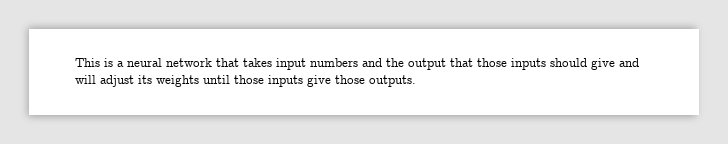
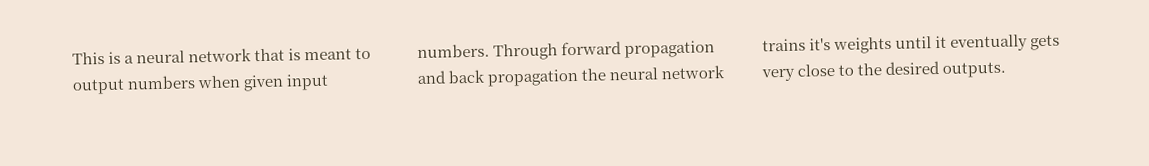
- This is a neural network that takes input numbers and the output that those inputs should give and will adjust its weights until those inputs give those outputs.
+ This is a neural network that is meant to output numbers when given input numbers. Through forward propagation and back propagation the neural network trains it's weights until it eventually gets very close to the desired outputs.

